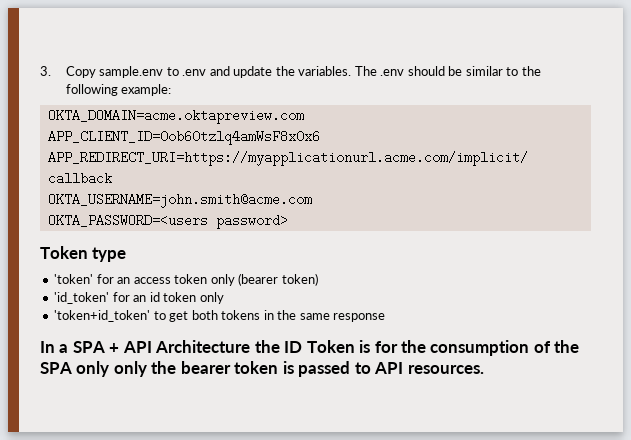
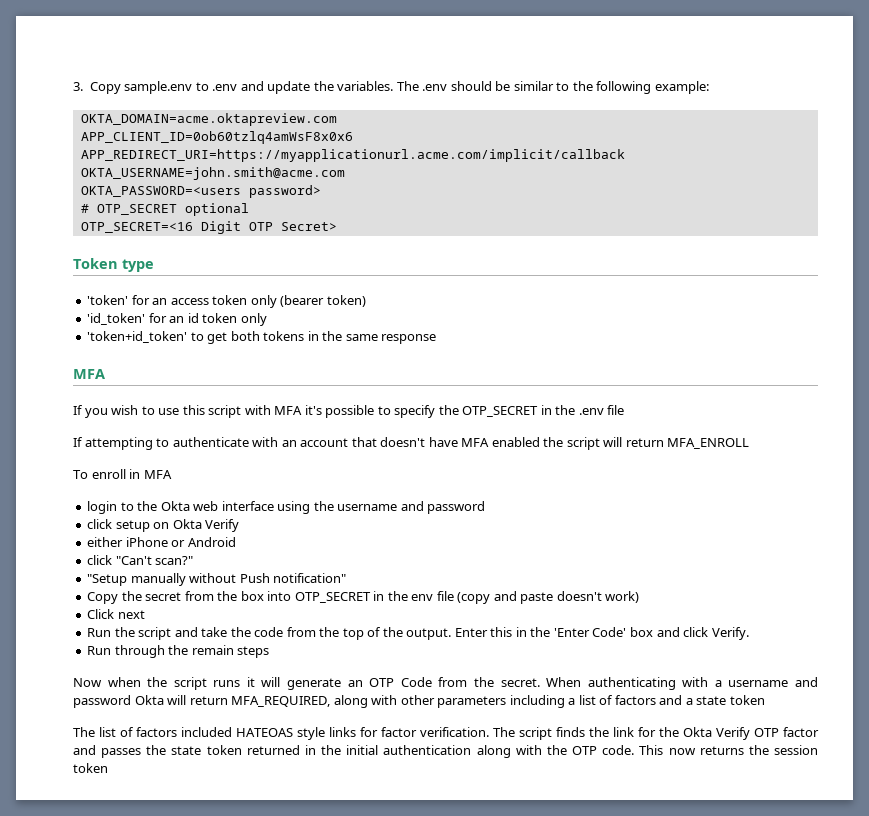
+ # OTP_SECRET optional
+ OTP_SECRET=<16 Digit OTP Secret>
  'token+id_token' to get both tokens in the same response
- In a SPA + API Architecture the ID Token is for the consumption of the SPA only only the bearer token is passed to API resources.
+ MFA
+ If you wish to use this script with MFA it's possible to specify the OTP_SECRET in the .env file
+ If attempting to authenticate with an account that doesn't have MFA enabled the script will return MFA_ENROLL
+ To enroll in MFA
+ login to the Okta web interface using the username and password
+ click setup on Okta Verify
+ either iPhone or Android
+ click "Can't scan?"
+ "Setup manually without Push notification"
+ Copy the secret from the box into OTP_SECRET in the env file (copy and paste doesn't work)
+ Click next
+ Run the script and take the code from the top of the output. Enter this in the 'Enter Code' box and click Verify.
+ Run through the remain steps
+ Now when the script runs it will generate an OTP Code from the secret. When authenticating with a username and password Okta will return MFA_REQUIRED, along with other parameters including a list of factors and a state token
+ The list of factors included HATEOAS style links for factor verification. The script finds the link for the Okta Verify OTP factor and passes the state token returned in the initial authentication along with the OTP code. This now returns the session token

